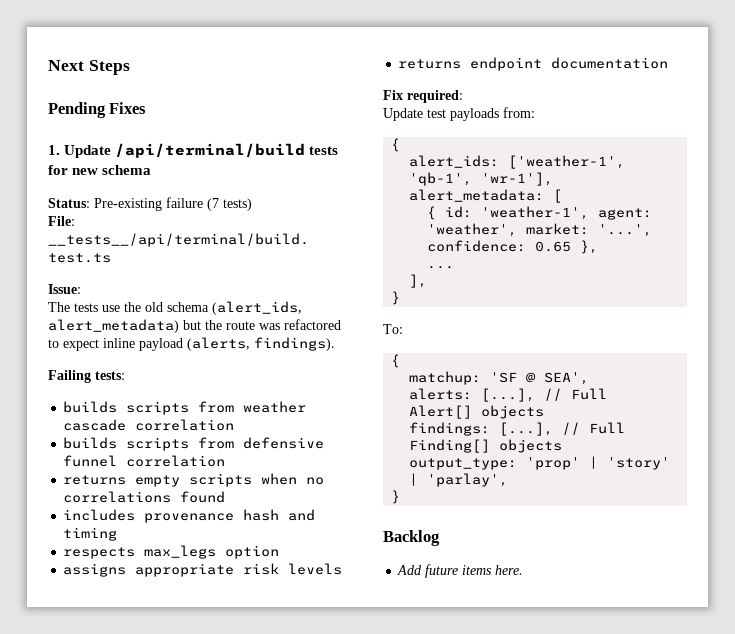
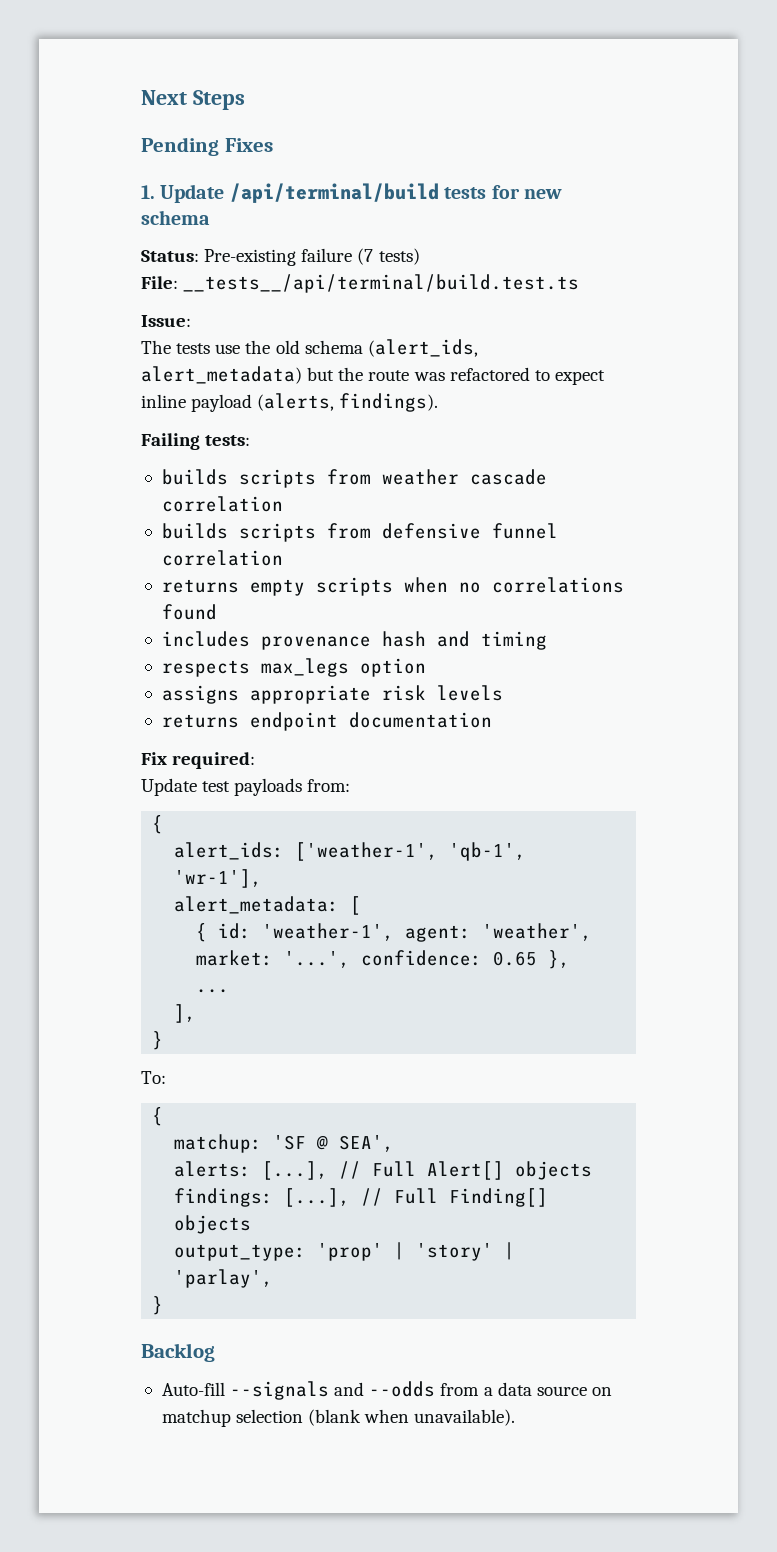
- Add future items here.
+ Auto-fill --signals and --odds from a data source on matchup selection (blank when unavailable).

